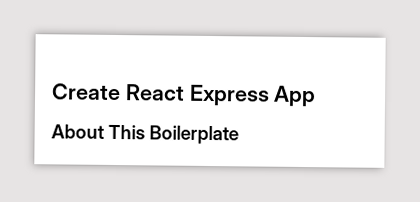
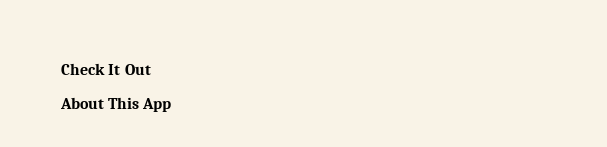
- Create React Express App
+ Check It Out
- About This Boilerplate
+ About This App

